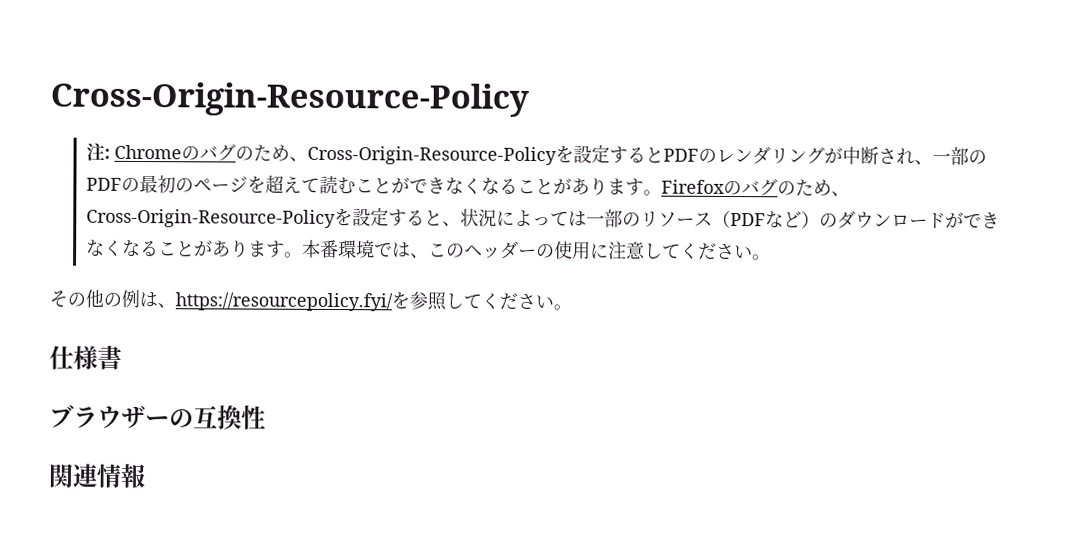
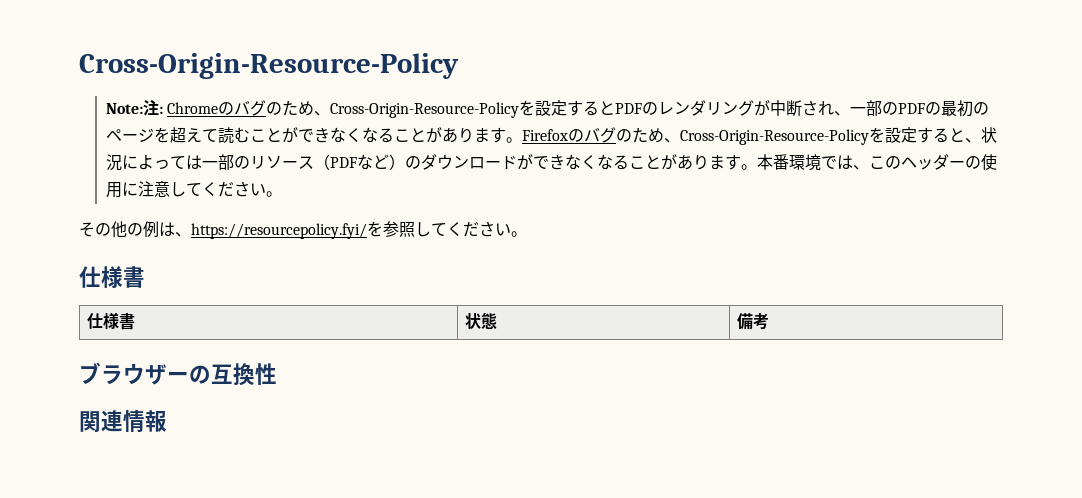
- 注: Chromeのバグのため、Cross-Origin-Resource-Policyを設定するとPDFのレンダリングが中断され、一部のPDFの最初のページを超えて読むことができなくなることがあります。
+ Note:注: Chromeのバグのため、Cross-Origin-Resource-Policyを設定するとPDFのレンダリングが中断され、一部のPDFの最初のページを超えて読むことができなくなることがあります。
+ 仕様書 | 状態 | 備考

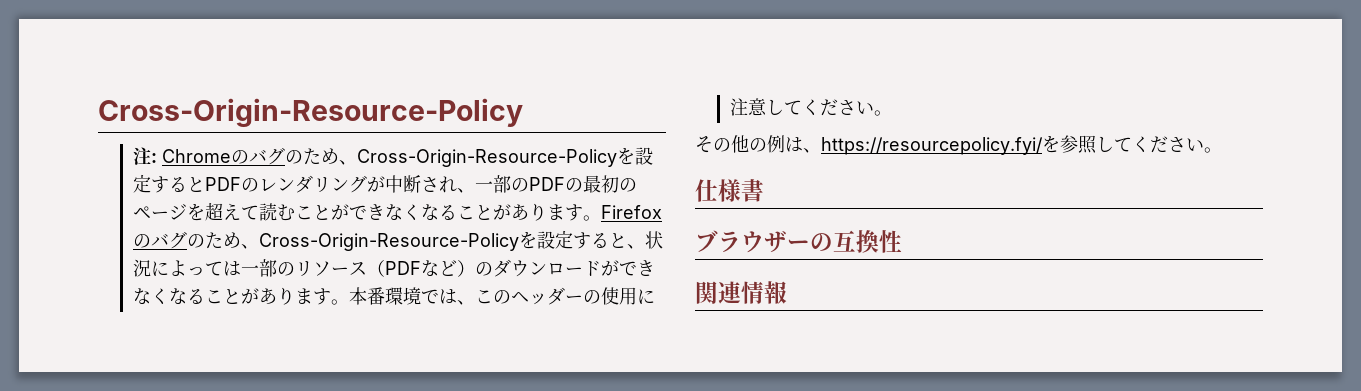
- Note:注: Chromeのバグのため、Cross-Origin-Resource-Policyを設定するとPDFのレンダリングが中断され、一部のPDFの最初のページを超えて読むことができなくなることがあります。
+ 注: Chromeのバグのため、Cross-Origin-Resource-Policyを設定するとPDFのレンダリングが中断され、一部のPDFの最初のページを超えて読むことができなくなることがあります。
- 仕様書 | 状態 | 備考

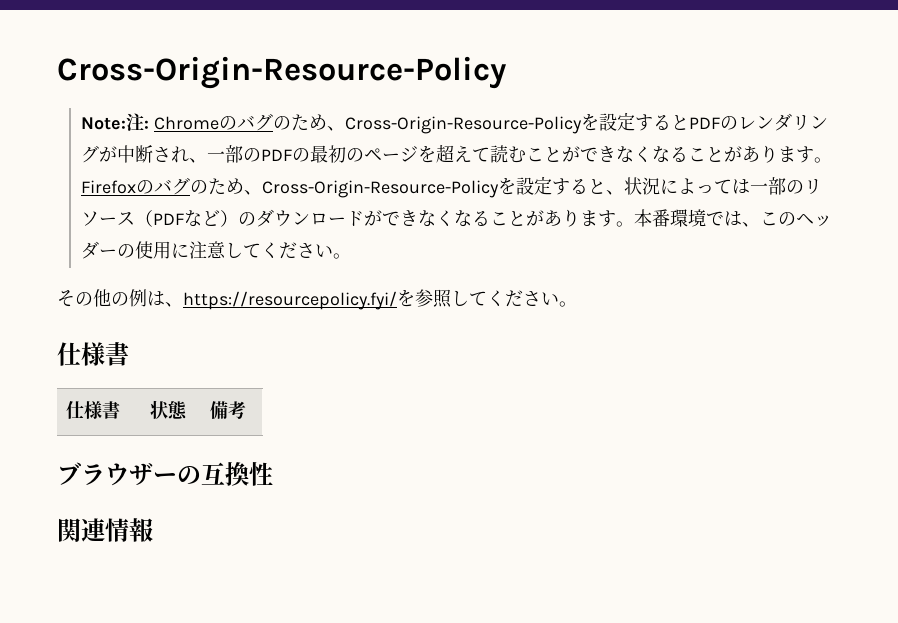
- 注: Chromeのバグのため、Cross-Origin-Resource-Policyを設定するとPDFのレンダリングが中断され、一部のPDFの最初のページを超えて読むことができなくなることがあります。
+ Note:注: Chromeのバグのため、Cross-Origin-Resource-Policyを設定するとPDFのレンダリングが中断され、一部のPDFの最初のページを超えて読むことができなくなることがあります。
+ 仕様書 | 状態 | 備考

